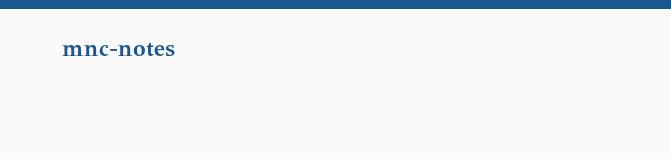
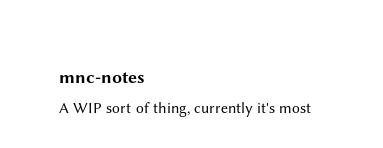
+ A WIP sort of thing, currently it's most

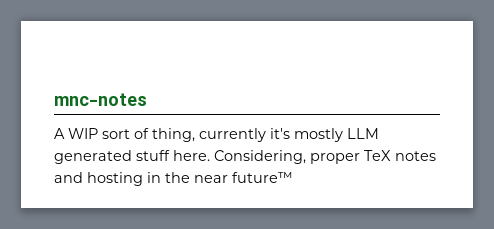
- A WIP sort of thing, currently it's most
+ A WIP sort of thing, currently it's mostly LLM generated stuff here. Considering, proper TeX notes and hosting in the near future™

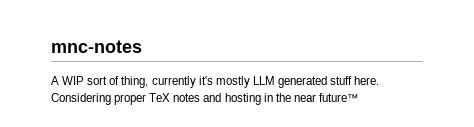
- Considering, proper TeX notes and hosting in the near future™
+ Considering proper TeX notes and hosting in the near future™

